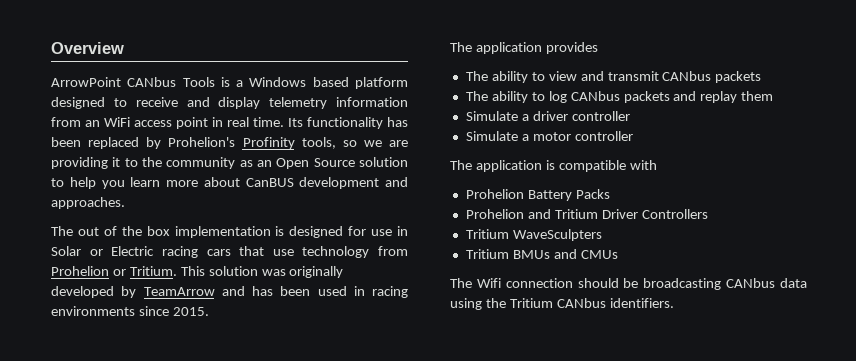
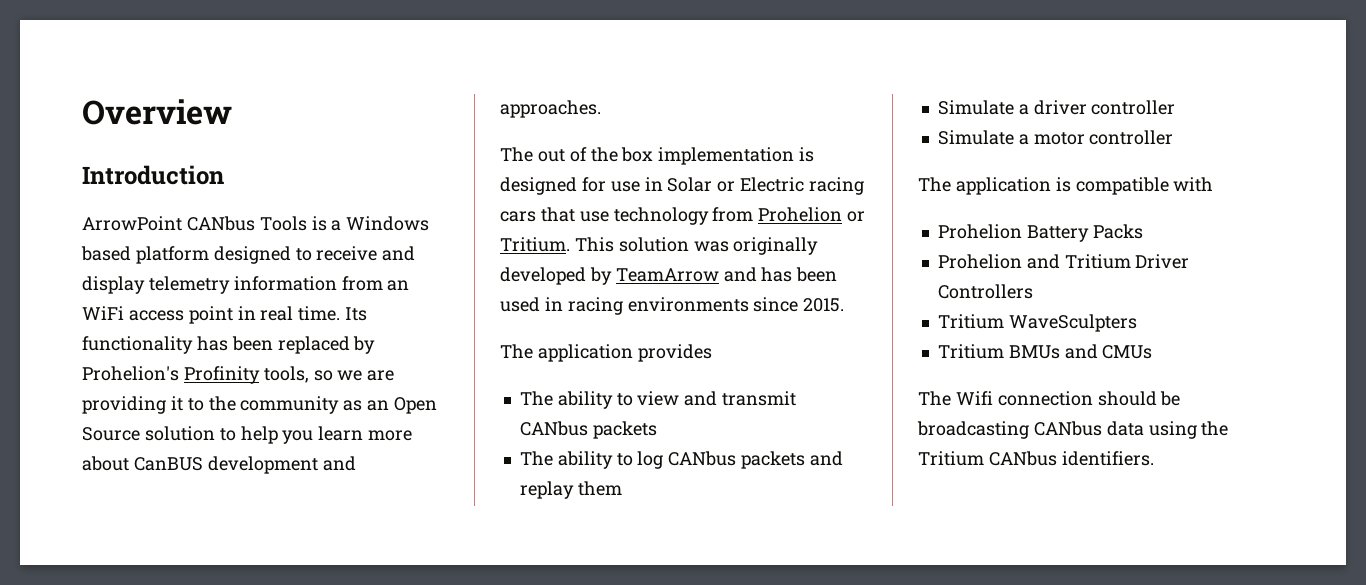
+ Introduction

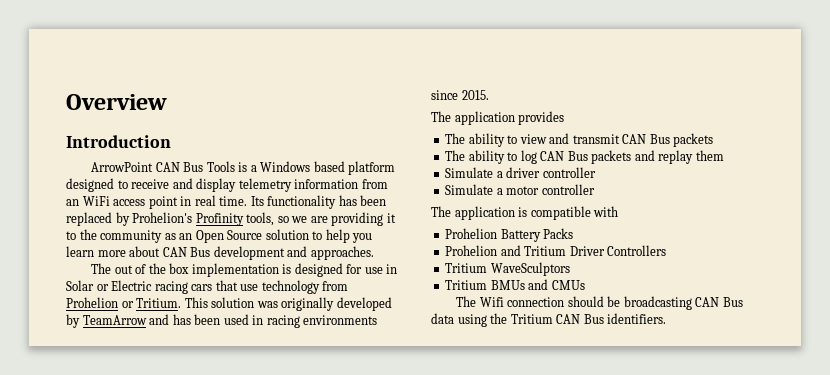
- ArrowPoint CANbus Tools is a Windows based platform designed to receive and display telemetry information from an WiFi access point in real time.
+ ArrowPoint CAN Bus Tools is a Windows based platform designed to receive and display telemetry information from an WiFi access point in real time.
- Its functionality has been replaced by Prohelion's Profinity tools, so we are providing it to the community as an Open Source solution to help you learn more about CanBUS development and approaches.
+ Its functionality has been replaced by Prohelion's Profinity tools, so we are providing it to the community as an Open Source solution to help you learn more about CAN Bus development and approaches.
- The ability to view and transmit CANbus packets
+ The ability to view and transmit CAN Bus packets
- The ability to log CANbus packets and replay them
+ The ability to log CAN Bus packets and replay them
- Tritium WaveSculpters
+ Tritium WaveSculptors
- The Wifi connection should be broadcasting CANbus data using the Tritium CANbus identifiers.
+ The Wifi connection should be broadcasting CAN Bus data using the Tritium CAN Bus identifiers.

